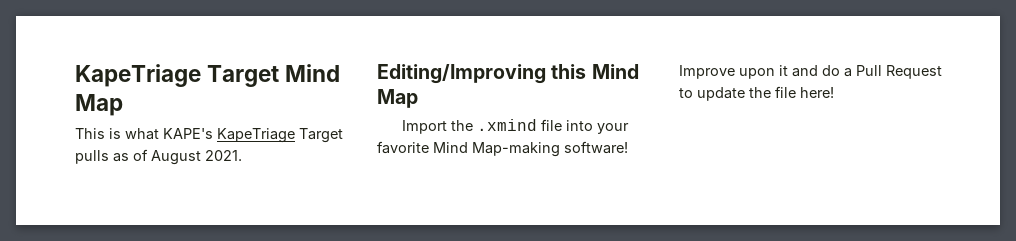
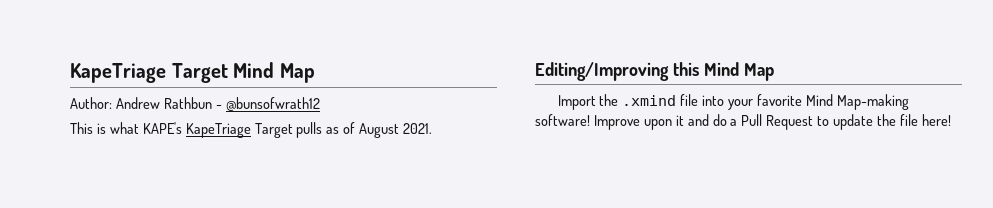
+ Author: Andrew Rathbun - @bunsofwrath12

